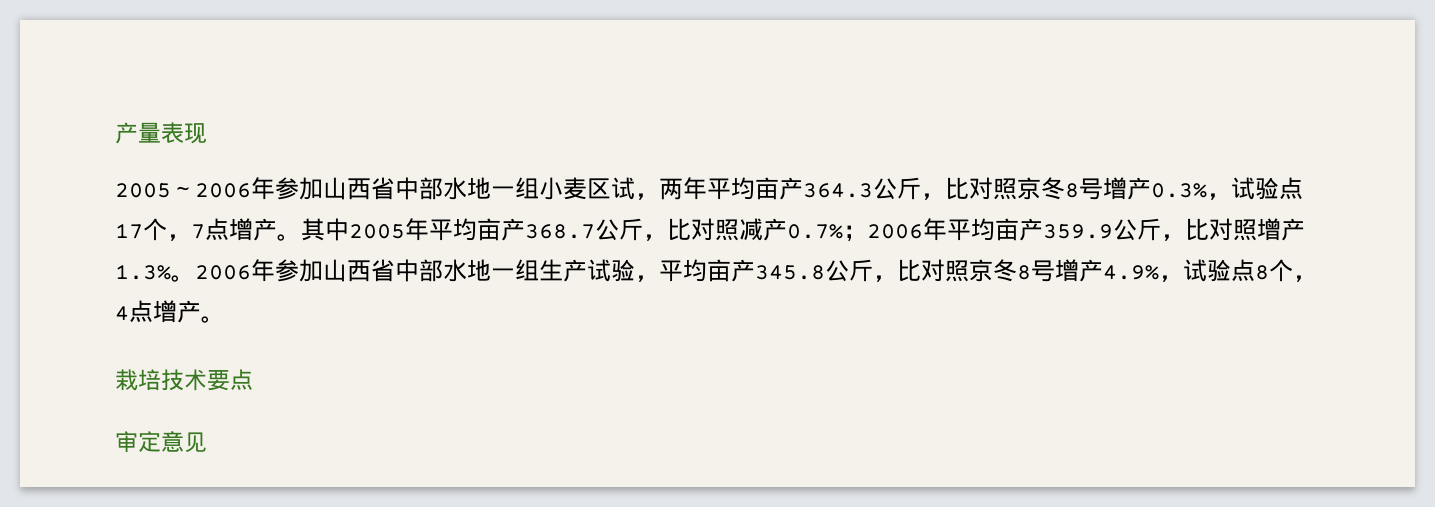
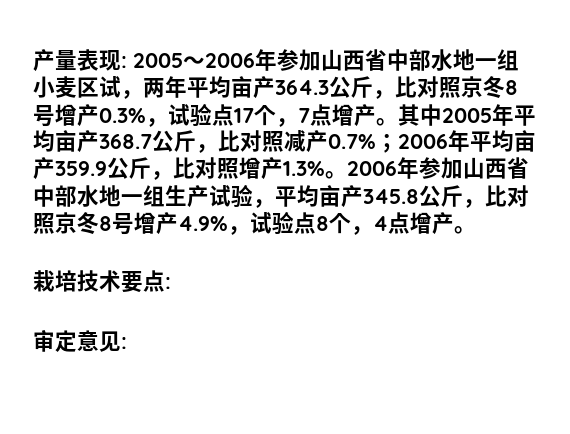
- 产量表现
- 2005～2006年参加山西省中部水地一组小麦区试，两年平均亩产364.3公斤，比对照京冬8号增产0.3%，试验点17个，7点增产。
+ 产量表现: 2005～2006年参加山西省中部水地一组小麦区试，两年平均亩产364.3公斤，比对照京冬8号增产0.3%，试验点17个，7点增产。
- 栽培技术要点
+ 栽培技术要点:
- 审定意见
+ 审定意见:

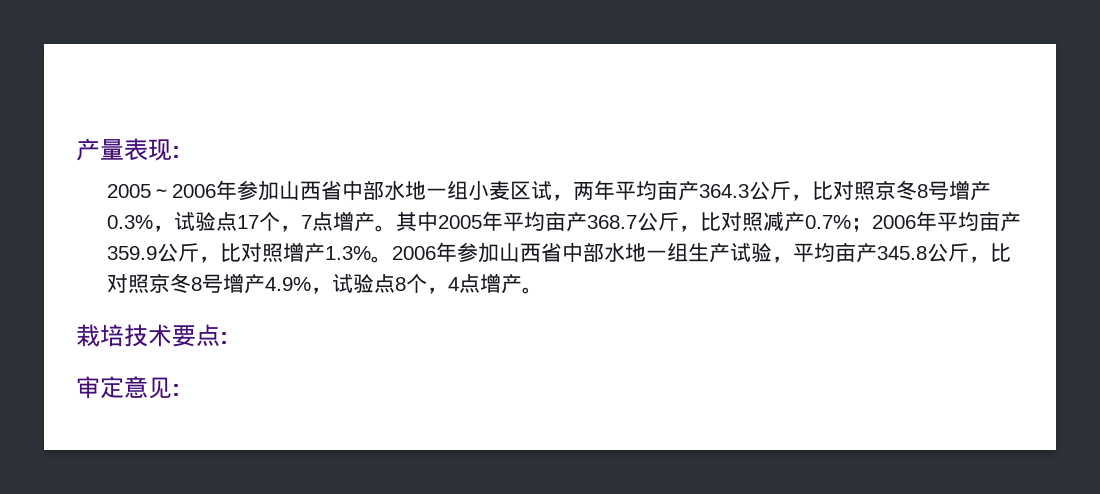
- 产量表现: 2005～2006年参加山西省中部水地一组小麦区试，两年平均亩产364.3公斤，比对照京冬8号增产0.3%，试验点17个，7点增产。
+ 产量表现:
+ 2005～2006年参加山西省中部水地一组小麦区试，两年平均亩产364.3公斤，比对照京冬8号增产0.3%，试验点17个，7点增产。

